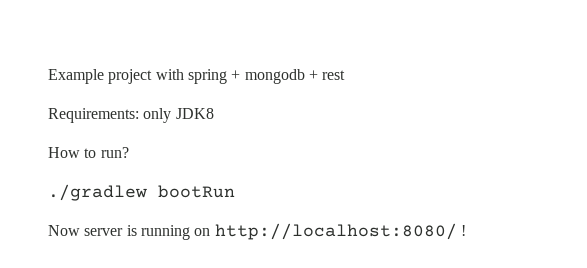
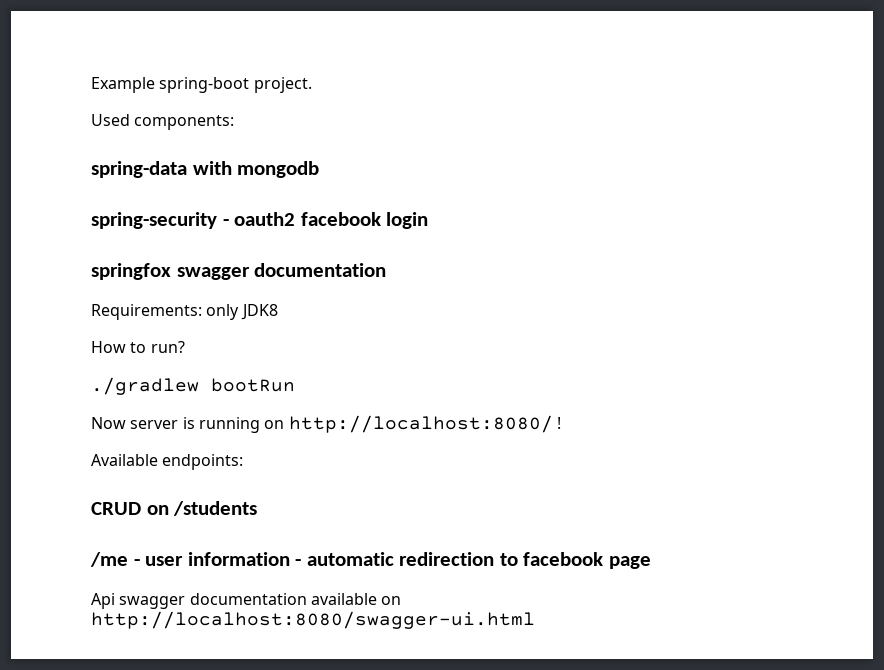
- Example project with spring + mongodb + rest
+ Example spring-boot project.
+ Used components:
+ spring-data with mongodb
+ spring-security - oauth2 facebook login
+ springfox swagger documentation
+ Available endpoints:
+ CRUD on /students
+ /me - user information - automatic redirection to facebook page
+ Api swagger documentation available on http://localhost:8080/swagger-ui.html

